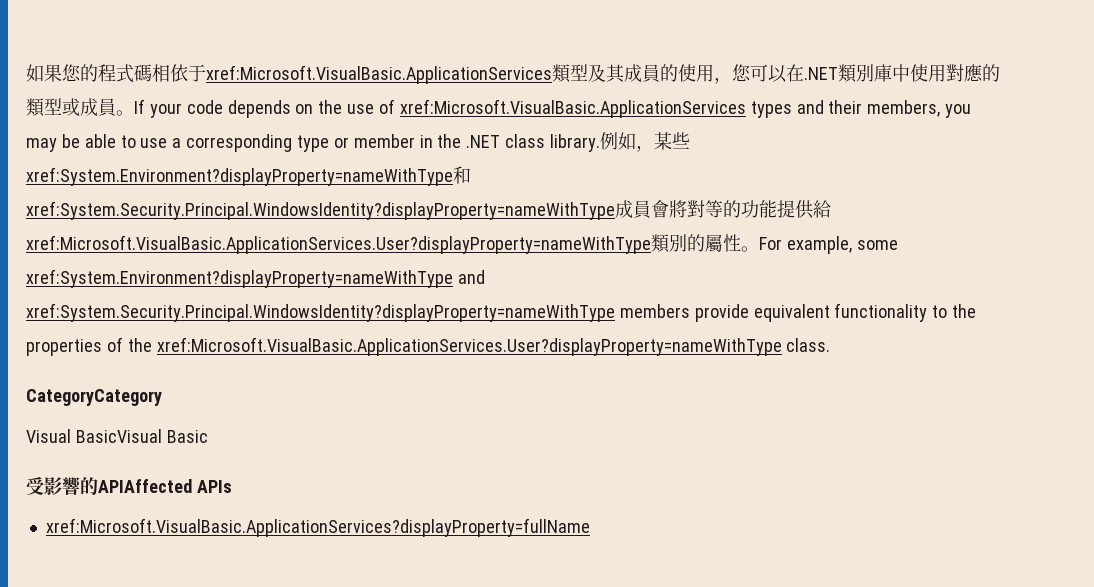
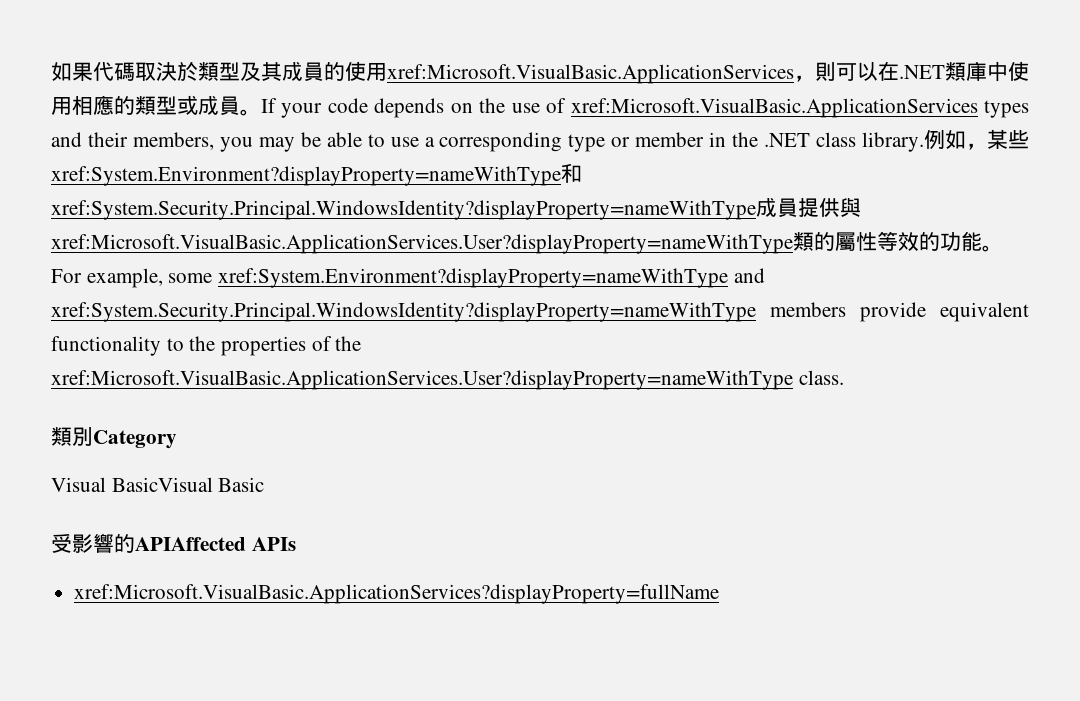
- 如果您的程式碼相依于xref:Microsoft.VisualBasic.ApplicationServices類型及其成員的使用，您可以在.NET類別庫中使用對應的類型或成員。
+ 如果代碼取決於類型及其成員的使用xref:Microsoft.VisualBasic.ApplicationServices，則可以在.NET類庫中使用相應的類型或成員。
- 例如，某些xref:System.Environment?displayProperty=nameWithType和xref:System.Security.Principal.WindowsIdentity?displayProperty=nameWithType成員會將對等的功能提供給xref:Microsoft.VisualBasic.ApplicationServices.User?displayProperty=nameWithType類別的屬性。
+ 例如，某些xref:System.Environment?displayProperty=nameWithType和xref:System.Security.Principal.WindowsIdentity?displayProperty=nameWithType成員提供與xref:Microsoft.VisualBasic.ApplicationServices.User?displayProperty=nameWithType類的屬性等效的功能。
- CategoryCategory
+ 類別Category

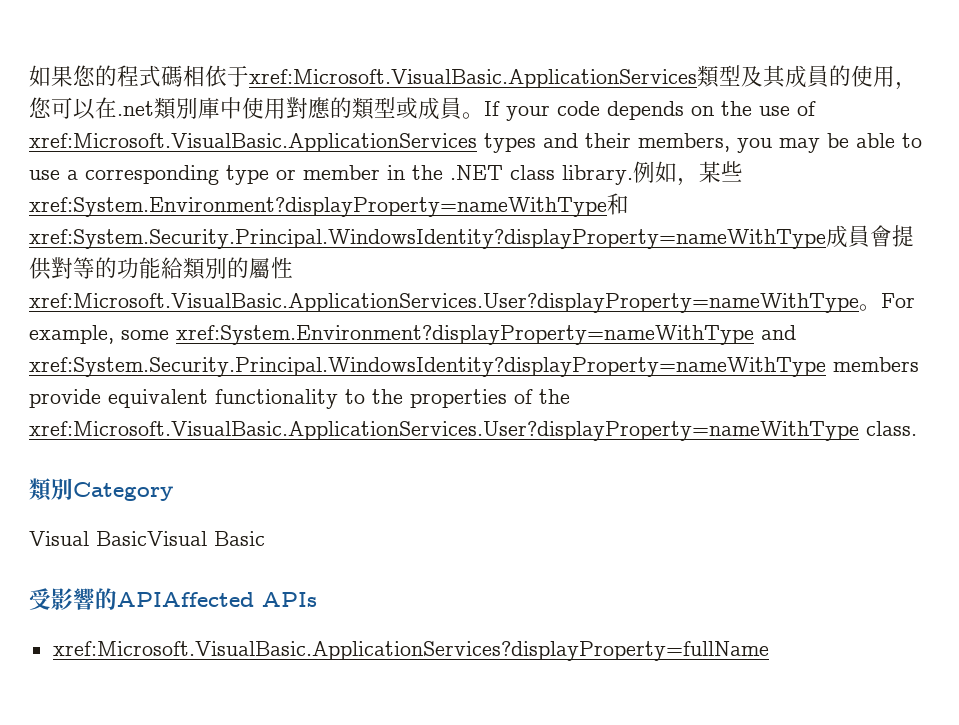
- 如果代碼取決於類型及其成員的使用xref:Microsoft.VisualBasic.ApplicationServices，則可以在.NET類庫中使用相應的類型或成員。
+ 如果您的程式碼相依于xref:Microsoft.VisualBasic.ApplicationServices類型及其成員的使用，您可以在.net類別庫中使用對應的類型或成員。
- 例如，某些xref:System.Environment?displayProperty=nameWithType和xref:System.Security.Principal.WindowsIdentity?displayProperty=nameWithType成員提供與xref:Microsoft.VisualBasic.ApplicationServices.User?displayProperty=nameWithType類的屬性等效的功能。
+ 例如，某些xref:System.Environment?displayProperty=nameWithType和xref:System.Security.Principal.WindowsIdentity?displayProperty=nameWithType成員會提供對等的功能給類別的屬性xref:Microsoft.VisualBasic.ApplicationServices.User?displayProperty=nameWithType。

